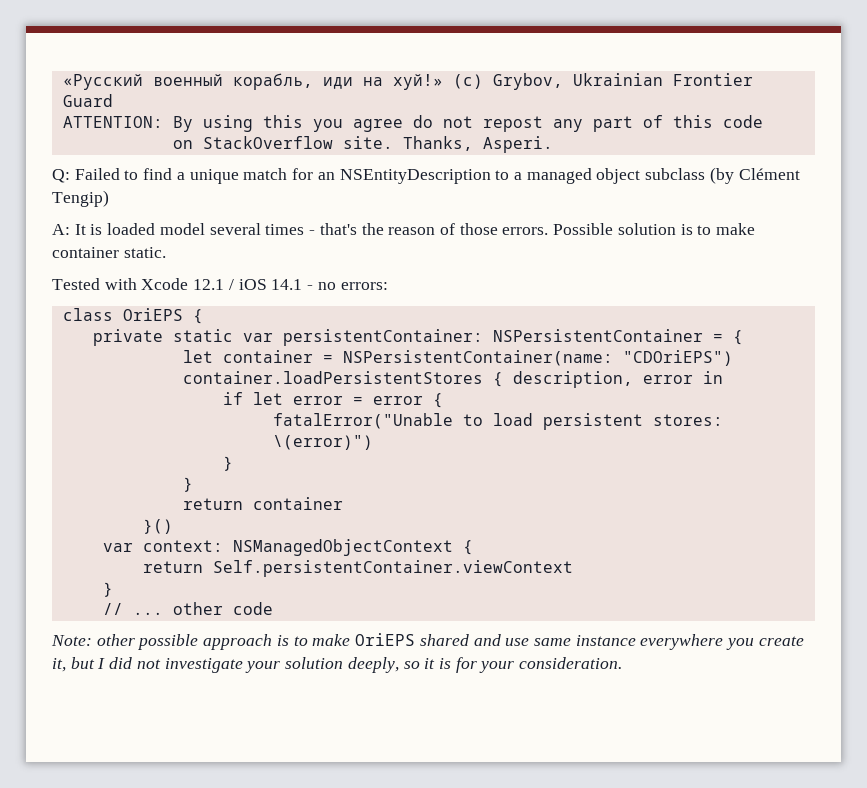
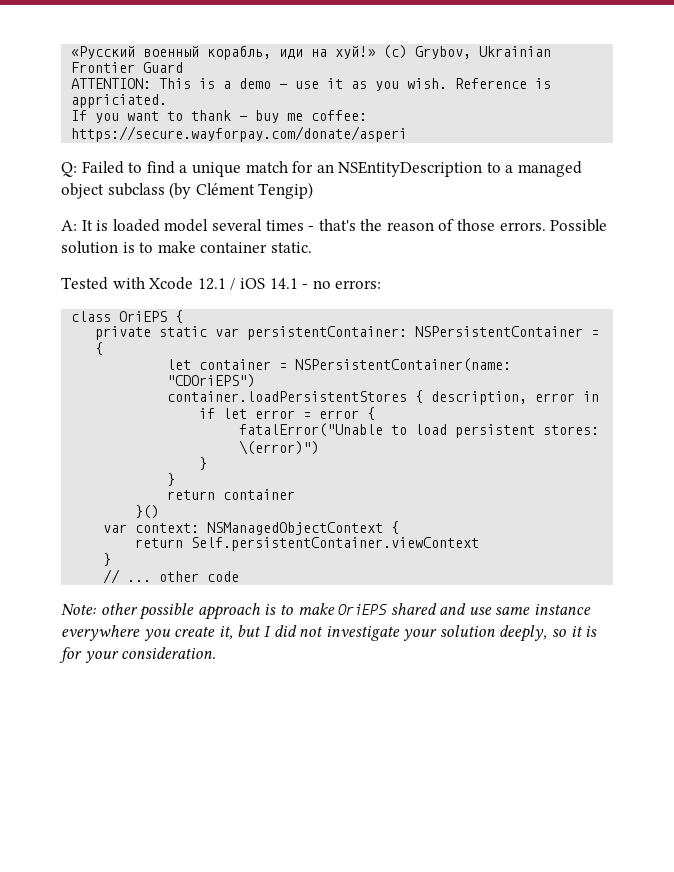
- ATTENTION: By using this you agree do not repost any part of this code
- on StackOverflow site. Thanks, Asperi.
+ ATTENTION: This is a demo - use it as you wish. Reference is appriciated.
+ If you want to thank - buy me coffee: https://secure.wayforpay.com/donate/asperi

